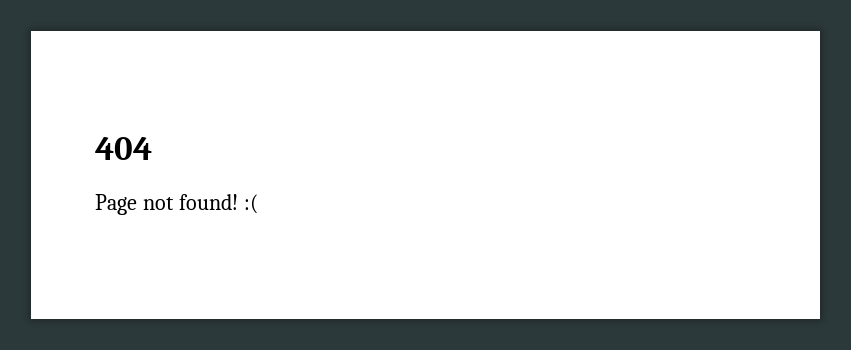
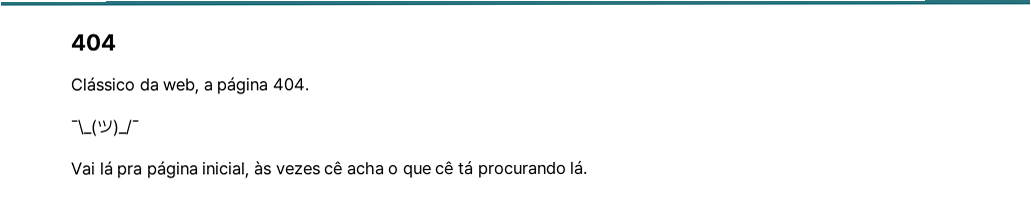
- Page not found! :(
+ Clássico da web, a página 404.
+ ¯\_(ツ)_/¯
+ Vai lá pra página inicial, às vezes cê acha o que cê tá procurando lá.

